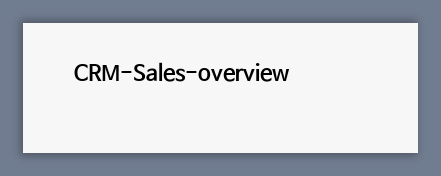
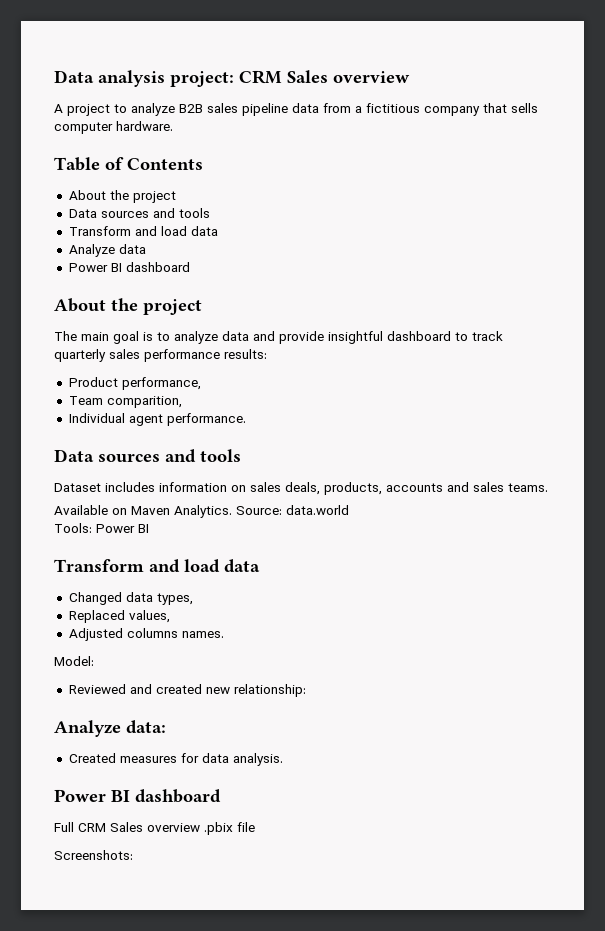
- CRM-Sales-overview
+ Data analysis project: CRM Sales overview
+ A project to analyze B2B sales pipeline data from a fictitious company that sells computer hardware.
+ Table of Contents
+ About the project
+ Data sources and tools
+ Transform and load data
+ Analyze data
+ Power BI dashboard
+ About the project
+ The main goal is to analyze data and provide insightful dashboard to track quarterly sales performance results:
+ Product performance,
+ Team comparition,
+ Individual agent performance.
+ Data sources and tools
+ Dataset includes information on sales deals, products, accounts and sales teams.
+ Available on Maven Analytics. Source: data.world
+ Tools: Power BI
+ Transform and load data
+ Changed data types,
+ Replaced values,
+ Adjusted columns names.
+ Model:
+ Reviewed and created new relationship:
+ Analyze data:
+ Created measures for data analysis.
+ Power BI dashboard
+ Full CRM Sales overview .pbix file
+ Screenshots:

